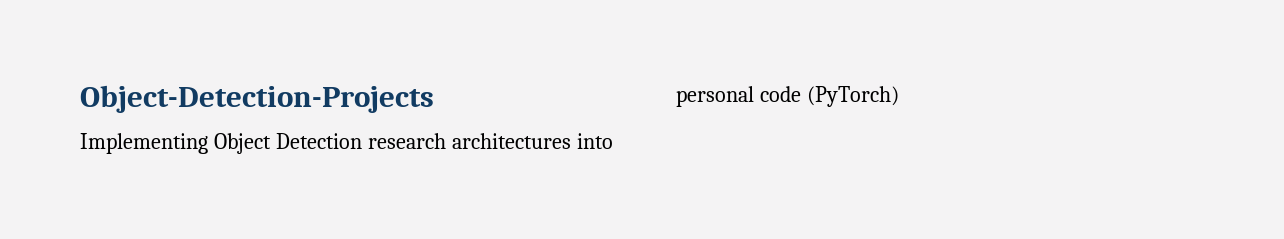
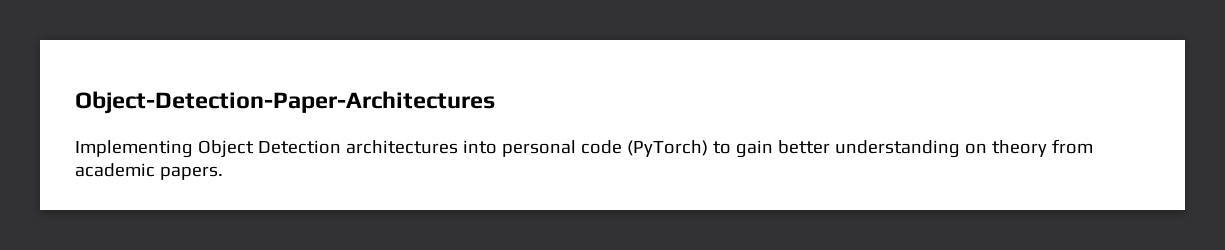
- Object-Detection-Projects
+ Object-Detection-Paper-Architectures
- Implementing Object Detection research architectures into personal code (PyTorch)
+ Implementing Object Detection architectures into personal code (PyTorch) to gain better understanding on theory from academic papers.

